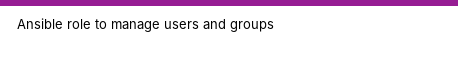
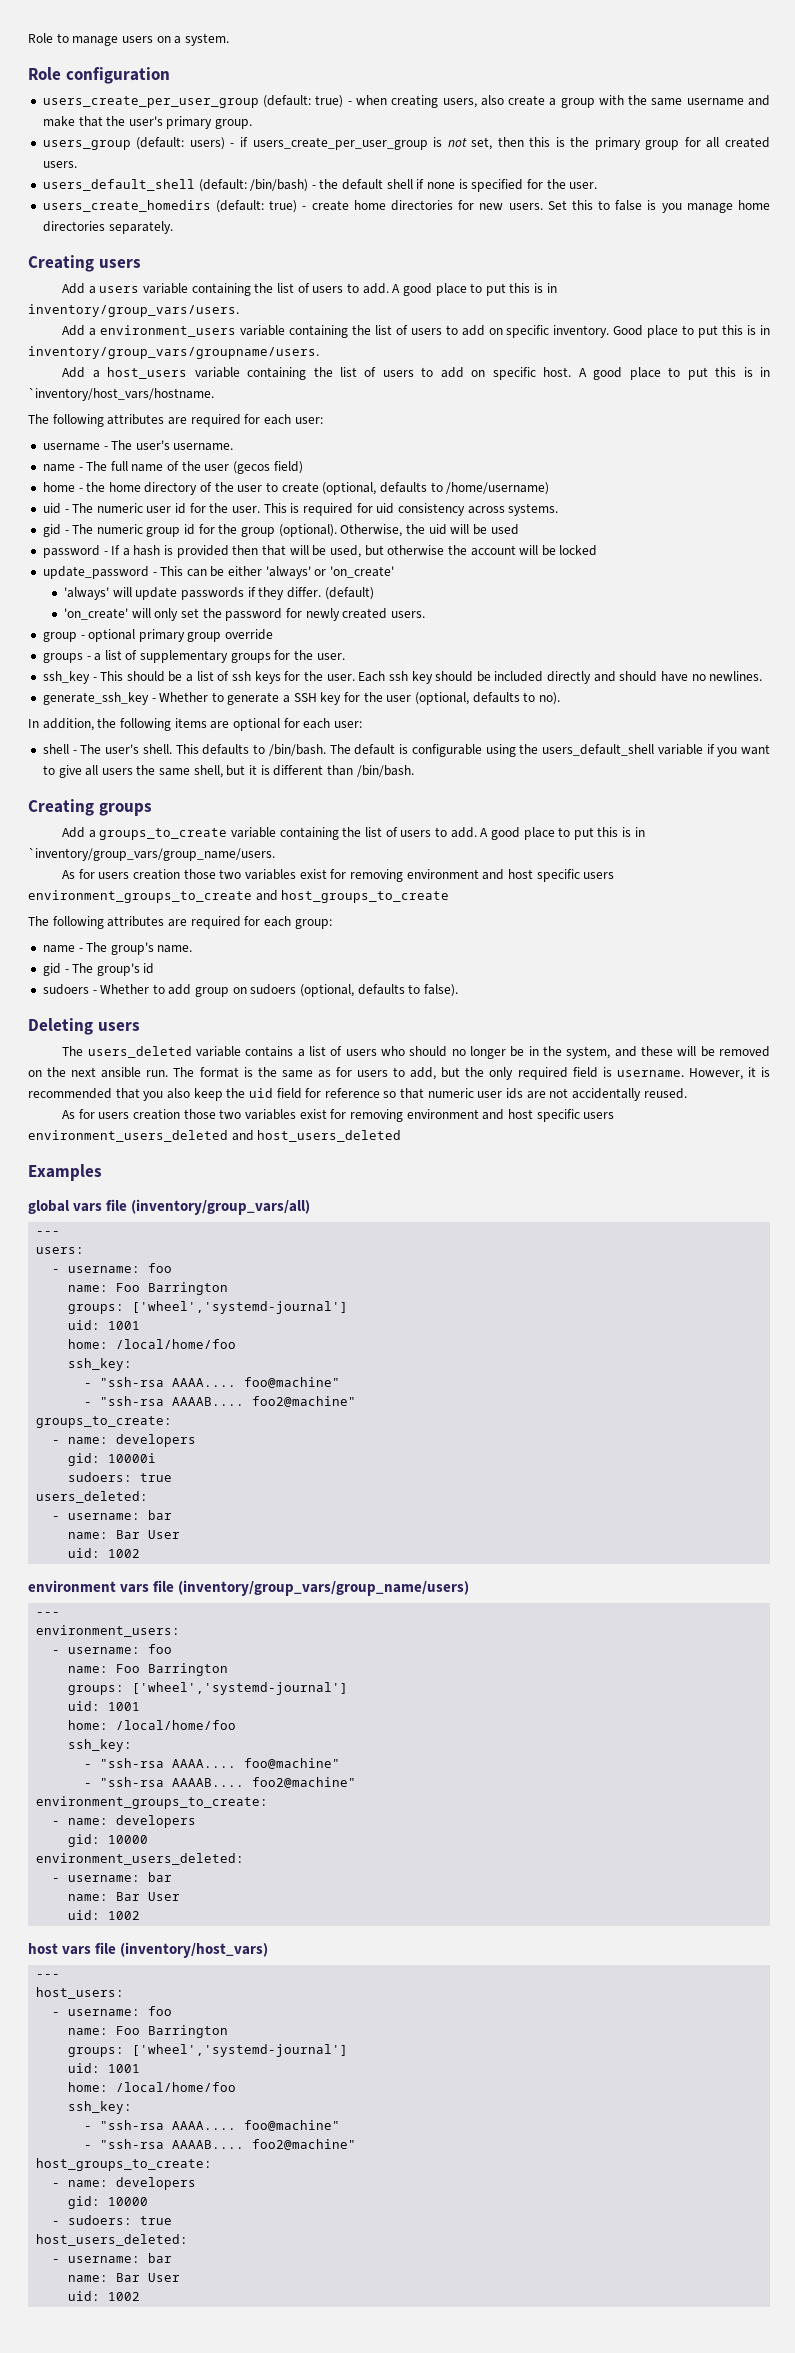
- Ansible role to manage users and groups
+ Role to manage users on a system.
+ Role configuration
+ users_create_per_user_group (default: true) - when creating users, also create a group with the same username and make that the user's primary group.
+ users_group (default: users) - if users_create_per_user_group is not set, then this is the primary group for all created users.
+ users_default_shell (default: /bin/bash) - the default shell if none is specified for the user.
+ users_create_homedirs (default: true) - create home directories for new users. Set this to false is you manage home directories separately.
+ Creating users
+ Add a users variable containing the list of users to add. A good place to put this is in inventory/group_vars/users.
+ Add a environment_users variable containing the list of users to add on specific inventory. Good place to put this is in inventory/group_vars/groupname/users.
+ Add a host_users variable containing the list of users to add on specific host. A good place to put this is in `inventory/host_vars/hostname.
+ The following attributes are required for each user:
+ username - The user's username.
+ name - The full name of the user (gecos field)
+ home - the home directory of the user to create (optional, defaults to /home/username)
+ uid - The numeric user id for the user. This is required for uid consistency across systems.
+ gid - The numeric group id for the group (optional). Otherwise, the uid will be used
+ password - If a hash is provided then that will be used, but otherwise the account will be locked
+ update_password - This can be either 'always' or 'on_create'
+ 'always' will update passwords if they differ. (default)
+ 'on_create' will only set the password for newly created users.
+ group - optional primary group override
+ groups - a list of supplementary groups for the user.
+ ssh_key - This should be a list of ssh keys for the user. Each ssh key should be included directly and should have no newlines.
+ generate_ssh_key - Whether to generate a SSH key for the user (optional, defaults to no).
+ In addition, the following items are optional for each user:
+ shell - The user's shell. This defaults to /bin/bash. The default is configurable using the users_default_shell variable if you want to give all users the same shell, but it is different than /bin/bash.
+ Creating groups
+ Add a groups_to_create variable containing the list of users to add. A good place to put this is in `inventory/group_vars/group_name/users.
+ As for users creation those two variables exist for removing environment and host specific users environment_groups_to_create and host_groups_to_create
+ The following attributes are required for each group:
+ name - The group's name.
+ gid - The group's id
+ sudoers - Whether to add group on sudoers (optional, defaults to false).
+ Deleting users
+ The users_deleted variable contains a list of users who should no longer be in the system, and these will be removed on the next ansible run. The format is the same as for users to add, but the only required field is username. However, it is recommended that you also keep the uid field for reference so that numeric user ids are not accidentally reused.
+ As for users creation those two variables exist for removing environment and host specific users environment_users_deleted and host_users_deleted
+ Examples
+ global vars file (inventory/group_vars/all)
+ ---
+ users:
+ - username: foo
+ name: Foo Barrington
+ groups: ['wheel','systemd-journal']
+ uid: 1001
+ home: /local/home/foo
+ ssh_key:
+ - "ssh-rsa AAAA.... foo@machine"
+ - "ssh-rsa AAAAB.... foo2@machine"
+ groups_to_create:
+ - name: developers
+ gid: 10000i
+ sudoers: true
+ users_deleted:
+ - username: bar
+ name: Bar User
+ uid: 1002
+ environment vars file (inventory/group_vars/group_name/users)
+ ---
+ environment_users:
+ - username: foo
+ name: Foo Barrington
+ groups: ['wheel','systemd-journal']
+ uid: 1001
+ home: /local/home/foo
+ ssh_key:
+ - "ssh-rsa AAAA.... foo@machine"
+ - "ssh-rsa AAAAB.... foo2@machine"
+ environment_groups_to_create:
+ - name: developers
+ gid: 10000
+ environment_users_deleted:
+ - username: bar
+ name: Bar User
+ uid: 1002
+ host vars file (inventory/host_vars)
+ ---
+ host_users:
+ - username: foo
+ name: Foo Barrington
+ groups: ['wheel','systemd-journal']
+ uid: 1001
+ home: /local/home/foo
+ ssh_key:
+ - "ssh-rsa AAAA.... foo@machine"
+ - "ssh-rsa AAAAB.... foo2@machine"
+ host_groups_to_create:
+ - name: developers
+ gid: 10000
+ - sudoers: true
+ host_users_deleted:
+ - username: bar
+ name: Bar User
+ uid: 1002

